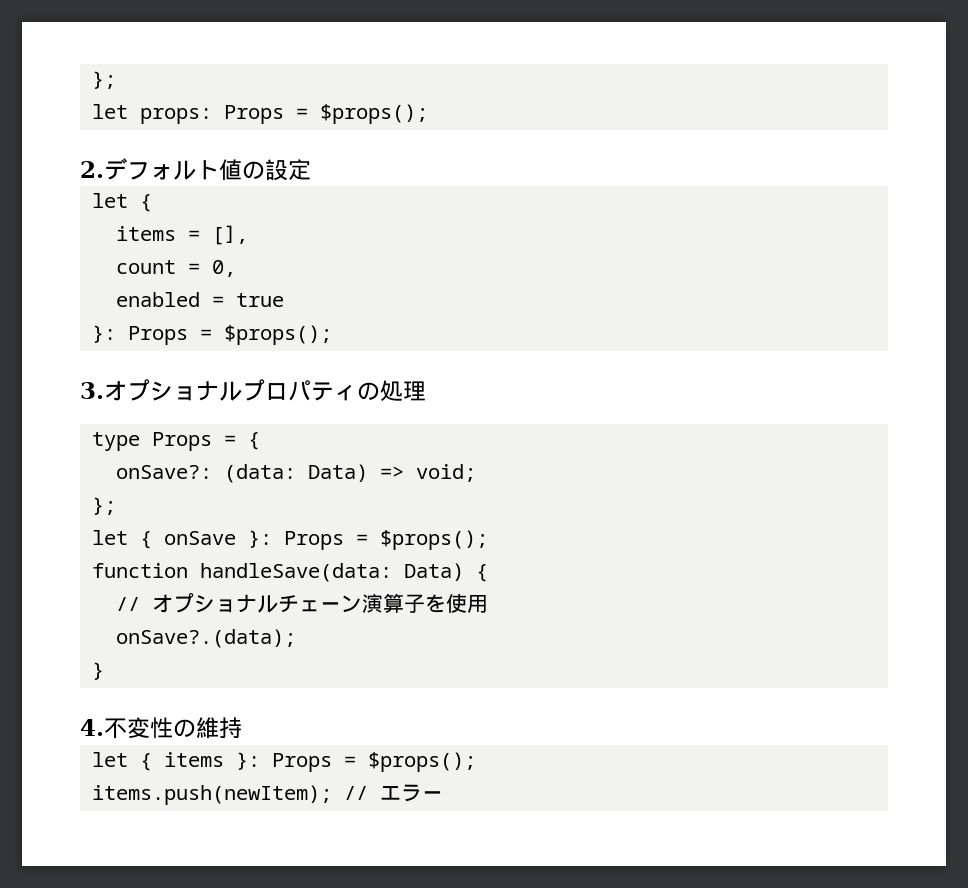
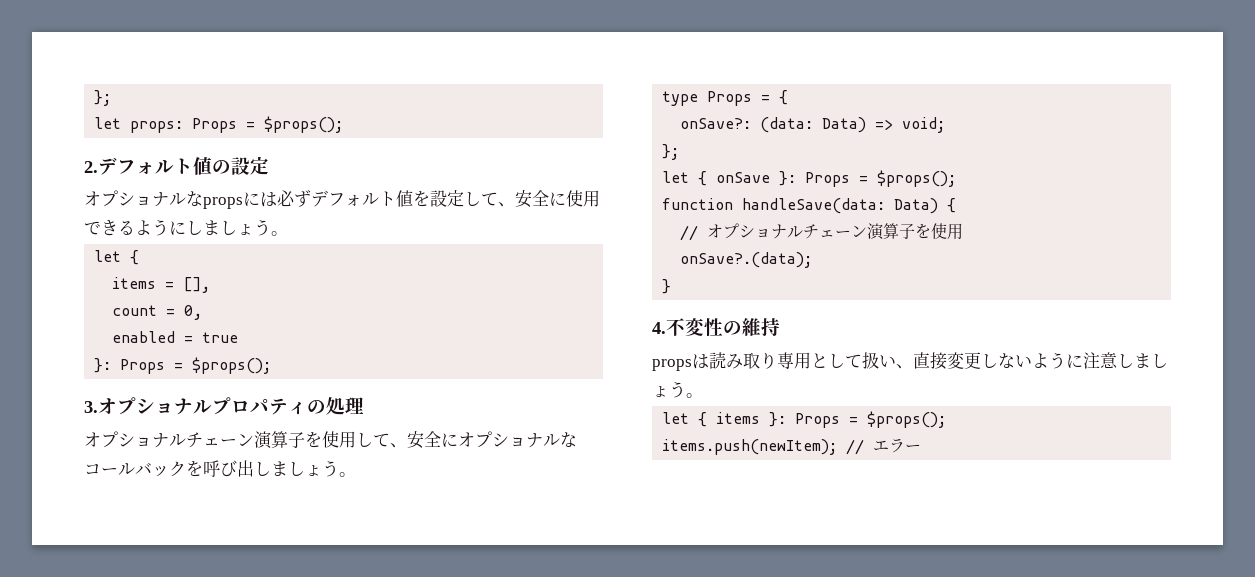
+ オプショナルなpropsには必ずデフォルト値を設定して、安全に使用できるようにしましょう。
+ オプショナルチェーン演算子を使用して、安全にオプショナルなコールバックを呼び出しましょう。
+ propsは読み取り専用として扱い、直接変更しないように注意しましょう。

